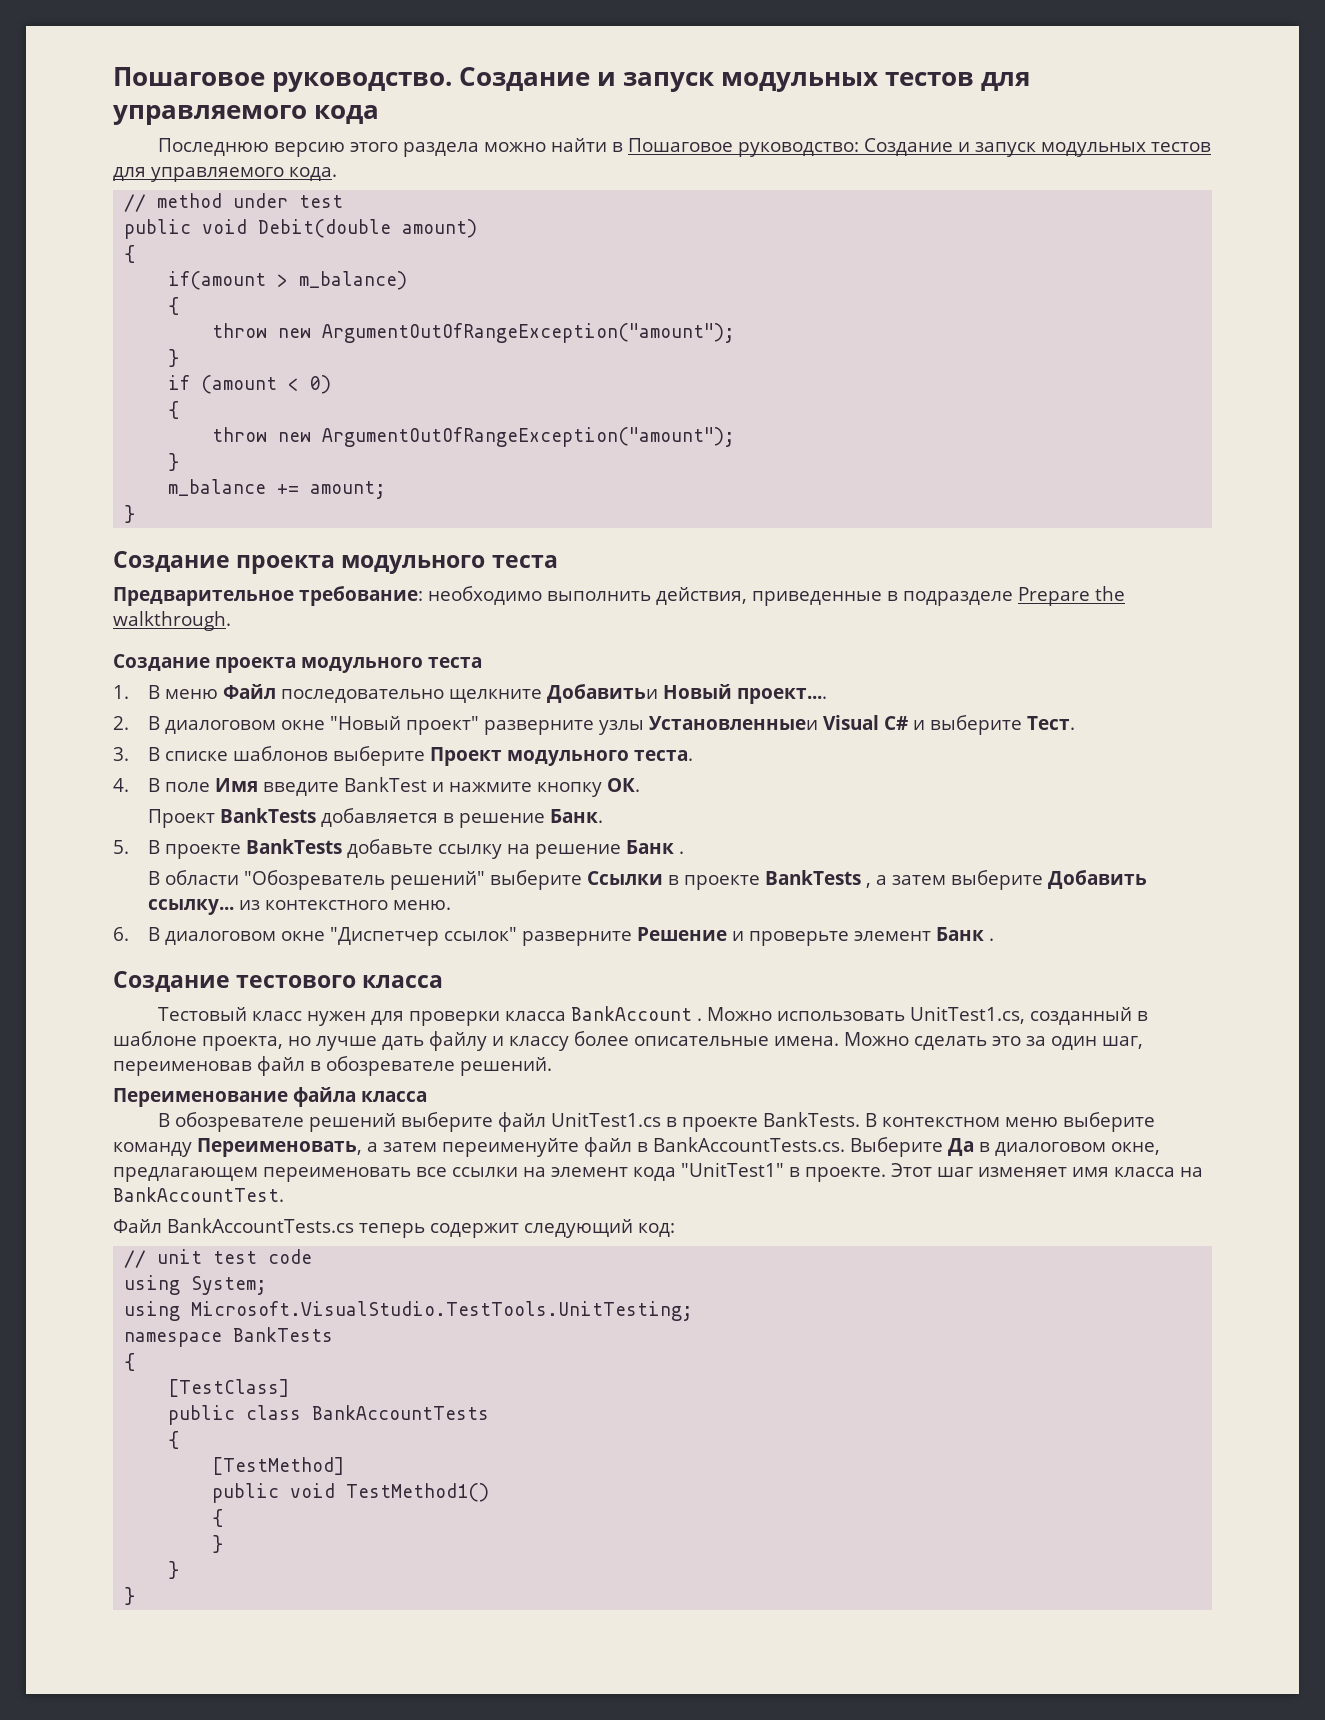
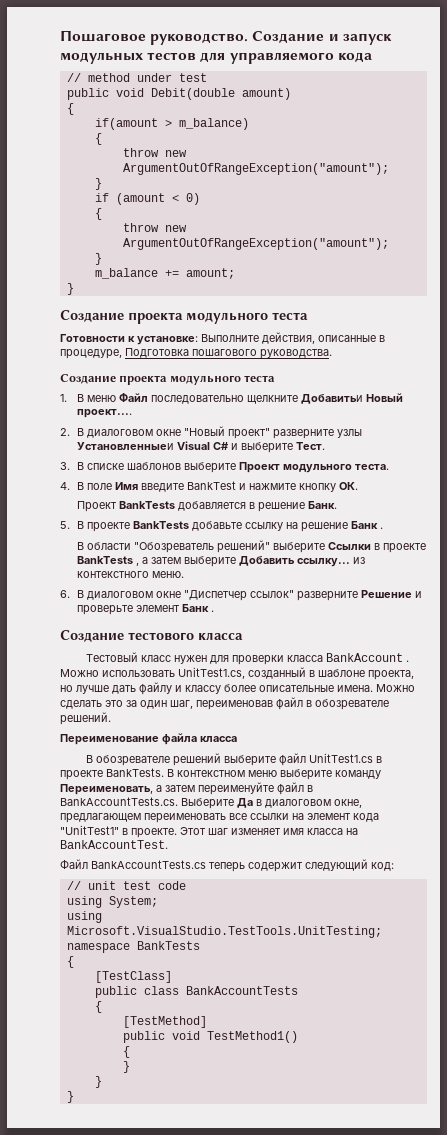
- Последнюю версию этого раздела можно найти в Пошаговое руководство: Создание и запуск модульных тестов для управляемого кода.
- Предварительное требование: необходимо выполнить действия, приведенные в подразделе Prepare the walkthrough.
+ Готовности к установке: Выполните действия, описанные в процедуре, Подготовка пошагового руководства.

